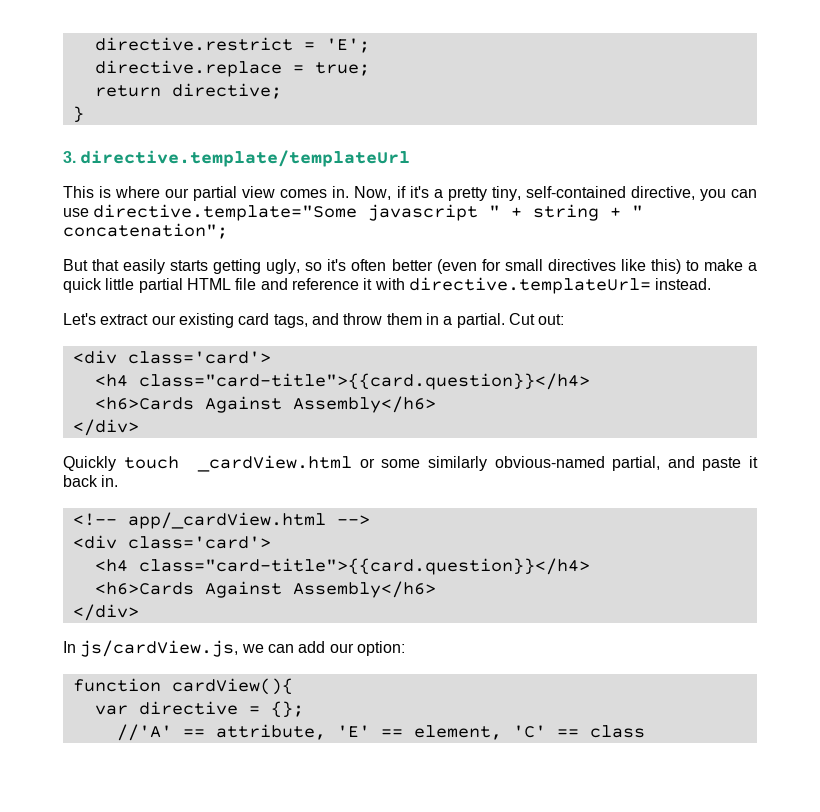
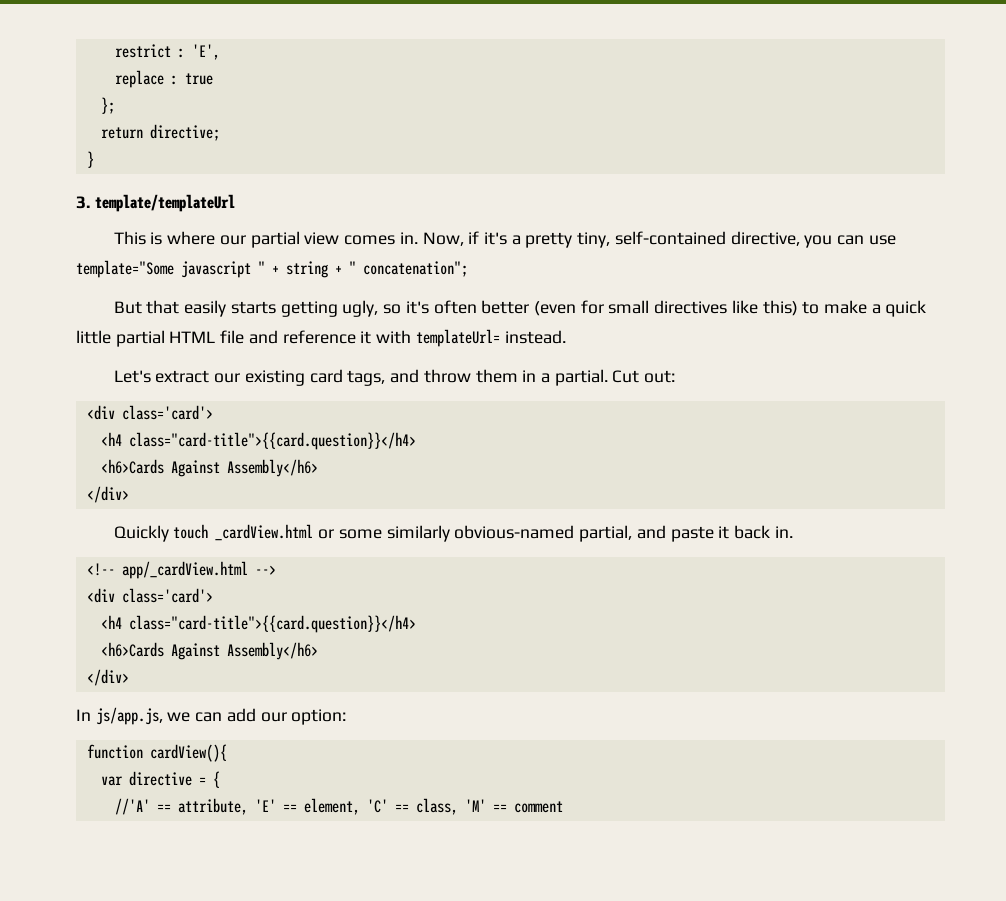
- directive.restrict = 'E';
- directive.replace = true;
+ restrict : 'E',
+ replace : true
+ };
- 3. directive.template/templateUrl
+ 3. template/templateUrl
- Now, if it's a pretty tiny, self-contained directive, you can use directive.template="Some javascript " + string + " concatenation";
+ Now, if it's a pretty tiny, self-contained directive, you can use template="Some javascript " + string + " concatenation";
- But that easily starts getting ugly, so it's often better (even for small directives like this) to make a quick little partial HTML file and reference it with directive.templateUrl= instead.
+ But that easily starts getting ugly, so it's often better (even for small directives like this) to make a quick little partial HTML file and reference it with templateUrl= instead.
- In js/cardView.js, we can add our option:
+ In js/app.js, we can add our option:
- var directive = {};
+ var directive = {
- //'A' == attribute, 'E' == element, 'C' == class
+ //'A' == attribute, 'E' == element, 'C' == class, 'M' == comment

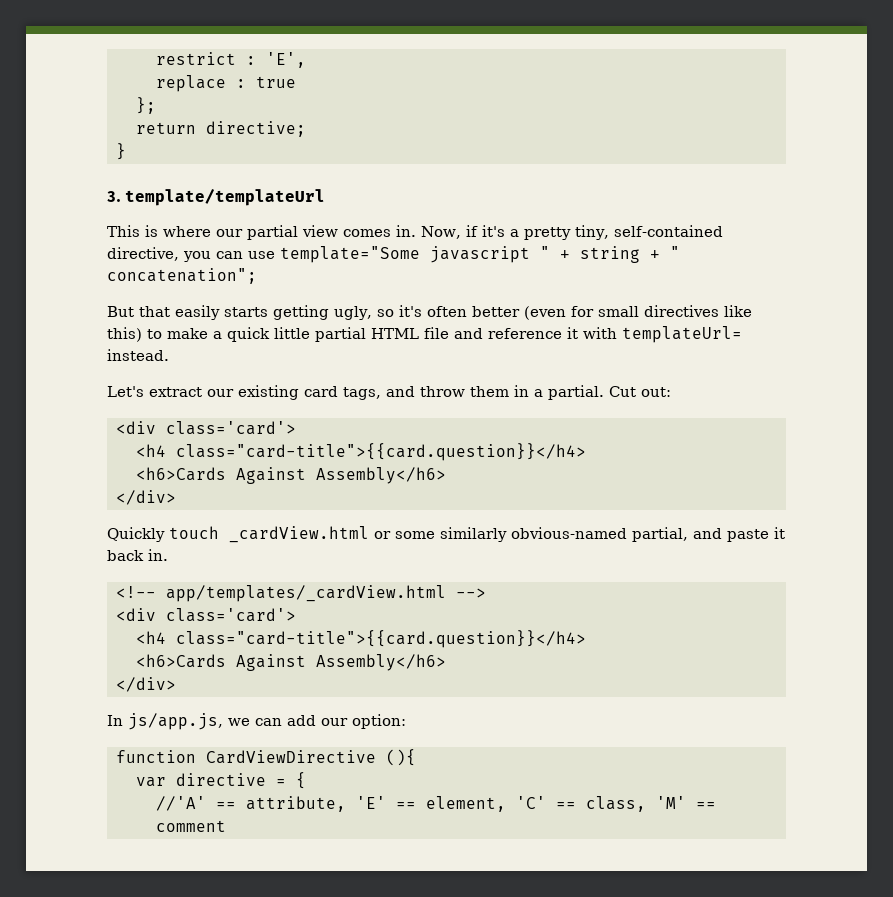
- <!-- app/_cardView.html -->
+ <!-- app/templates/_cardView.html -->
- function cardView(){
+ function CardViewDirective (){

